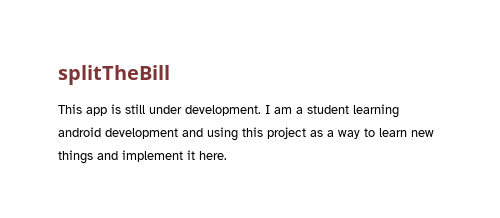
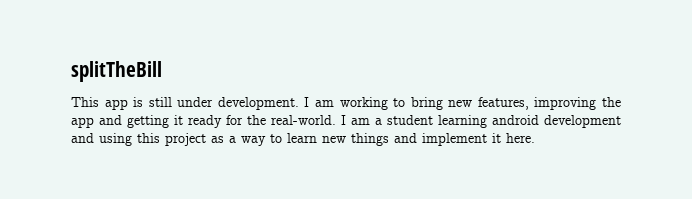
- I am a student learning android development and using this project as a way to learn new things and implement it here.
+ I am working to bring new features, improving the app and getting it ready for the real-world. I am a student learning android development and using this project as a way to learn new things and implement it here.

